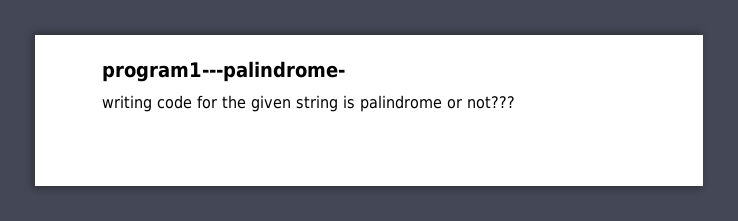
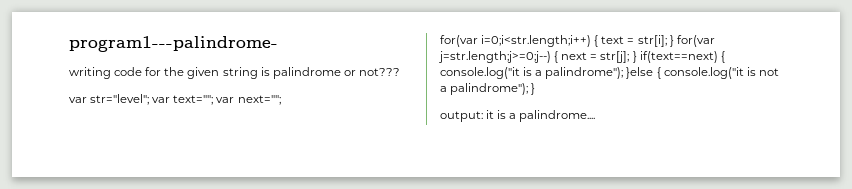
+ var str="level"; var text=""; var next="";
+ for(var i=0;i<str.length;i++) { text = str[i]; } for(var j=str.length;j>=0;j--) { next = str[j]; } if(text==next) { console.log("it is a palindrome"); }else { console.log("it is not a palindrome"); }
+ output: it is a palindrome....

